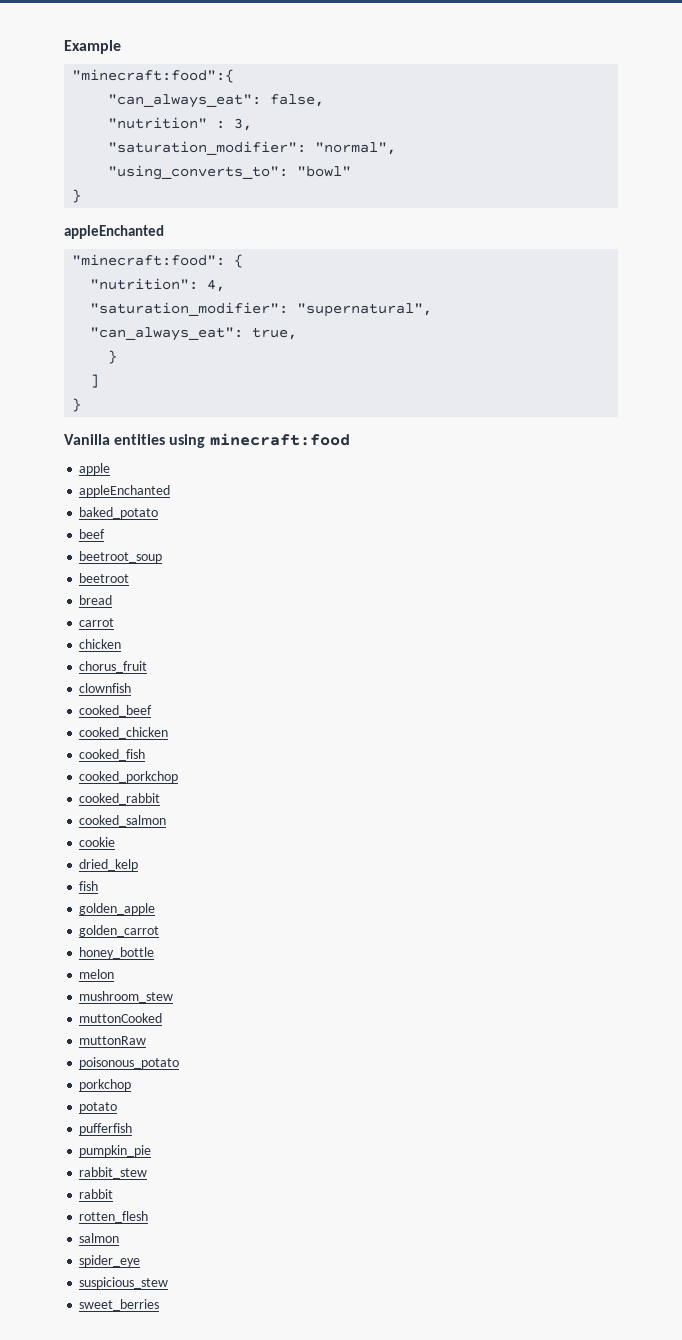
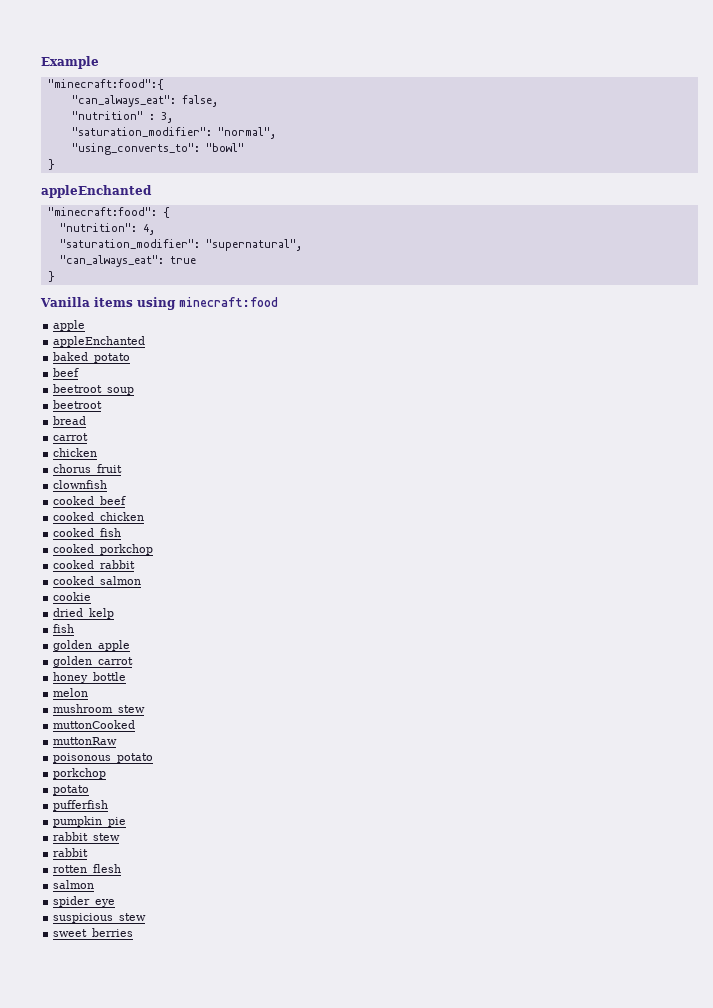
- "can_always_eat": true,
- }
- ]
+ "can_always_eat": true
- Vanilla entities using minecraft:food
+ Vanilla items using minecraft:food

